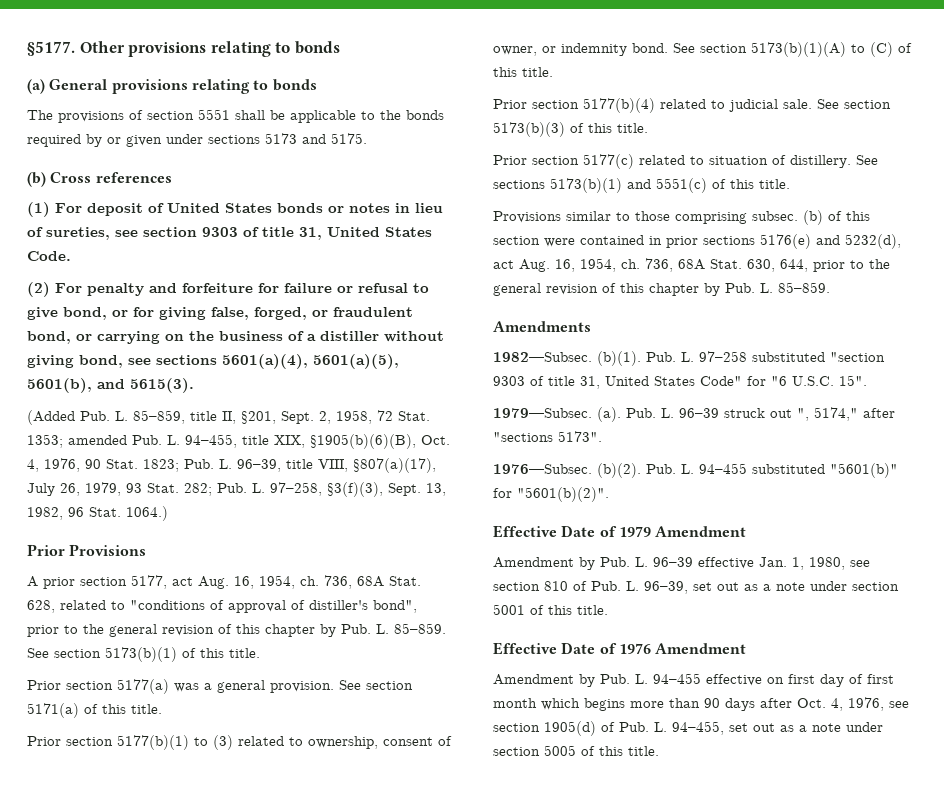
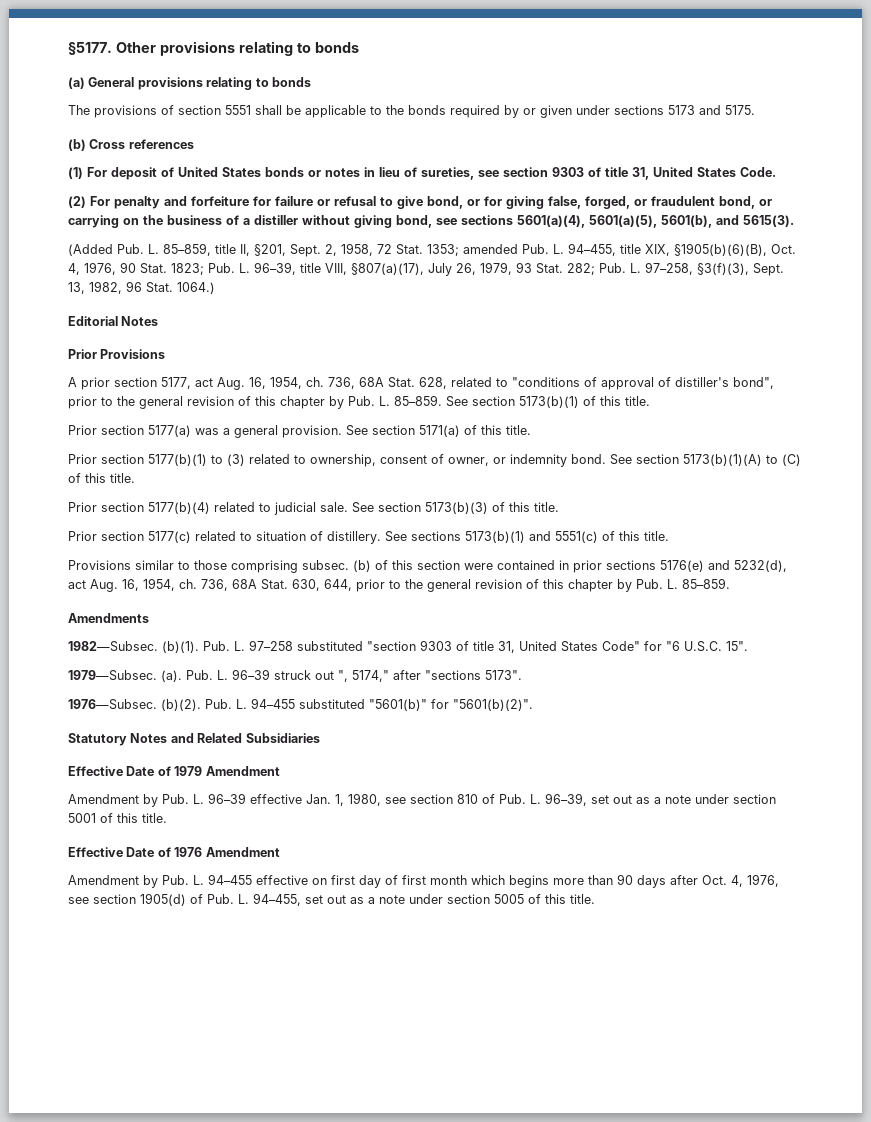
+ Editorial Notes
+ Statutory Notes and Related Subsidiaries

